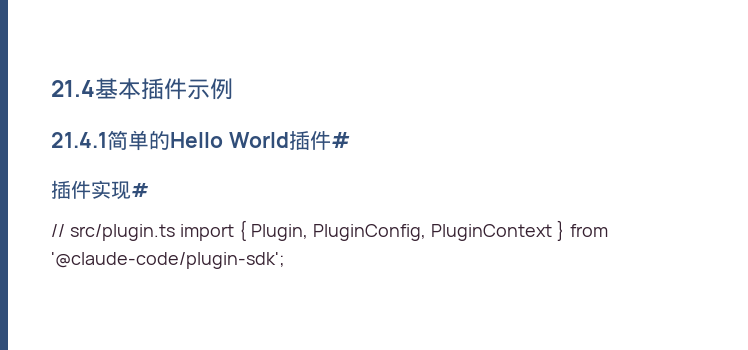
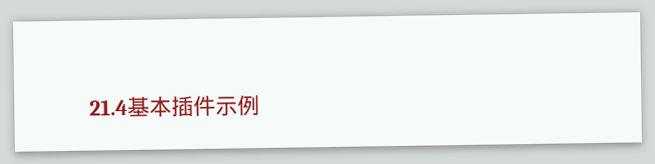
- 21.4.1简单的Hello World插件#
- 插件实现#
- // src/plugin.ts import { Plugin, PluginConfig, PluginContext } from '@claude-code/plugin-sdk';

